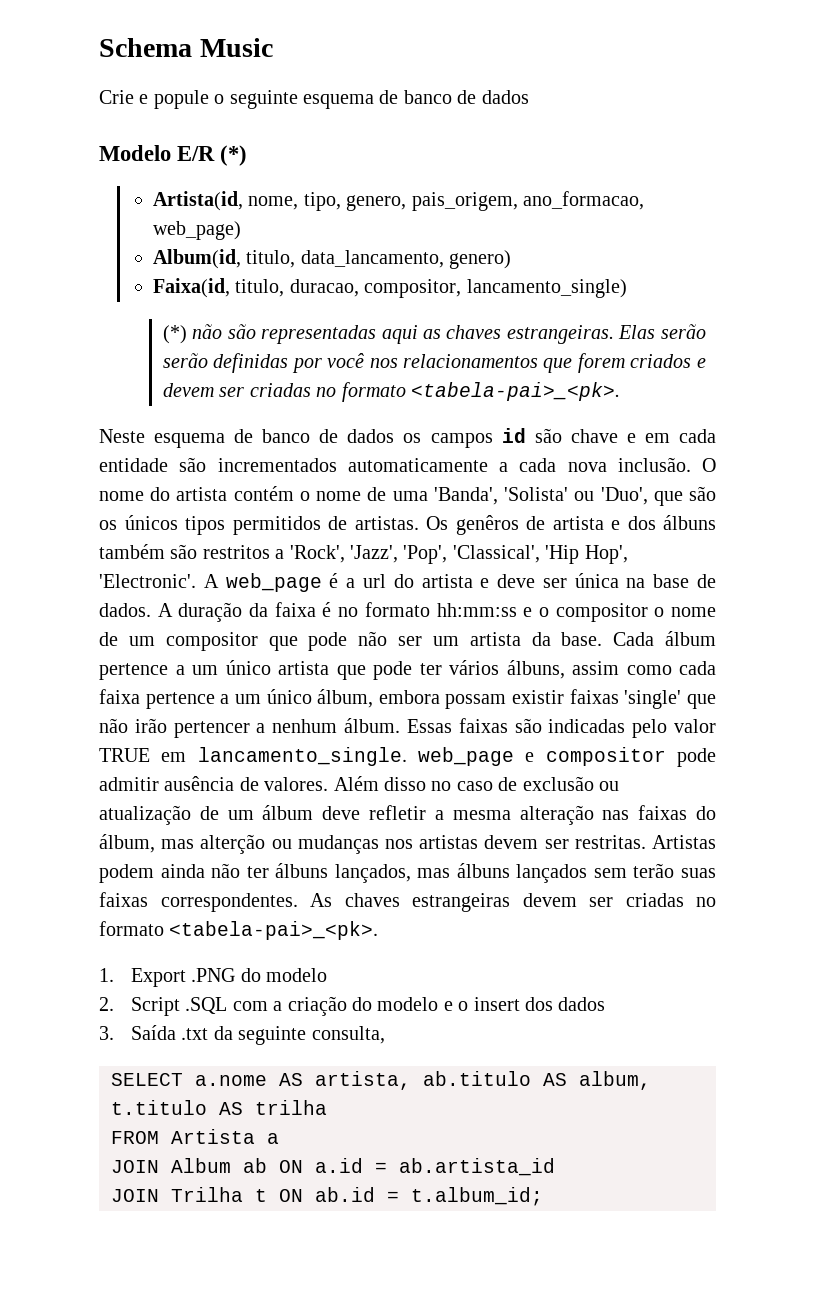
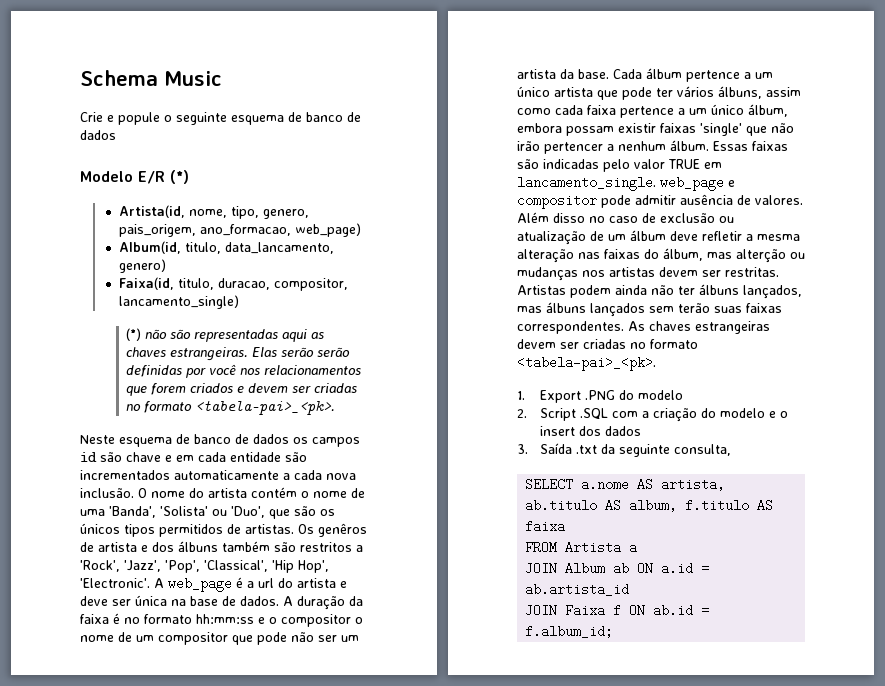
- SELECT a.nome AS artista, ab.titulo AS album, t.titulo AS trilha
+ SELECT a.nome AS artista, ab.titulo AS album, f.titulo AS faixa
- JOIN Trilha t ON ab.id = t.album_id;
+ JOIN Faixa f ON ab.id = f.album_id;

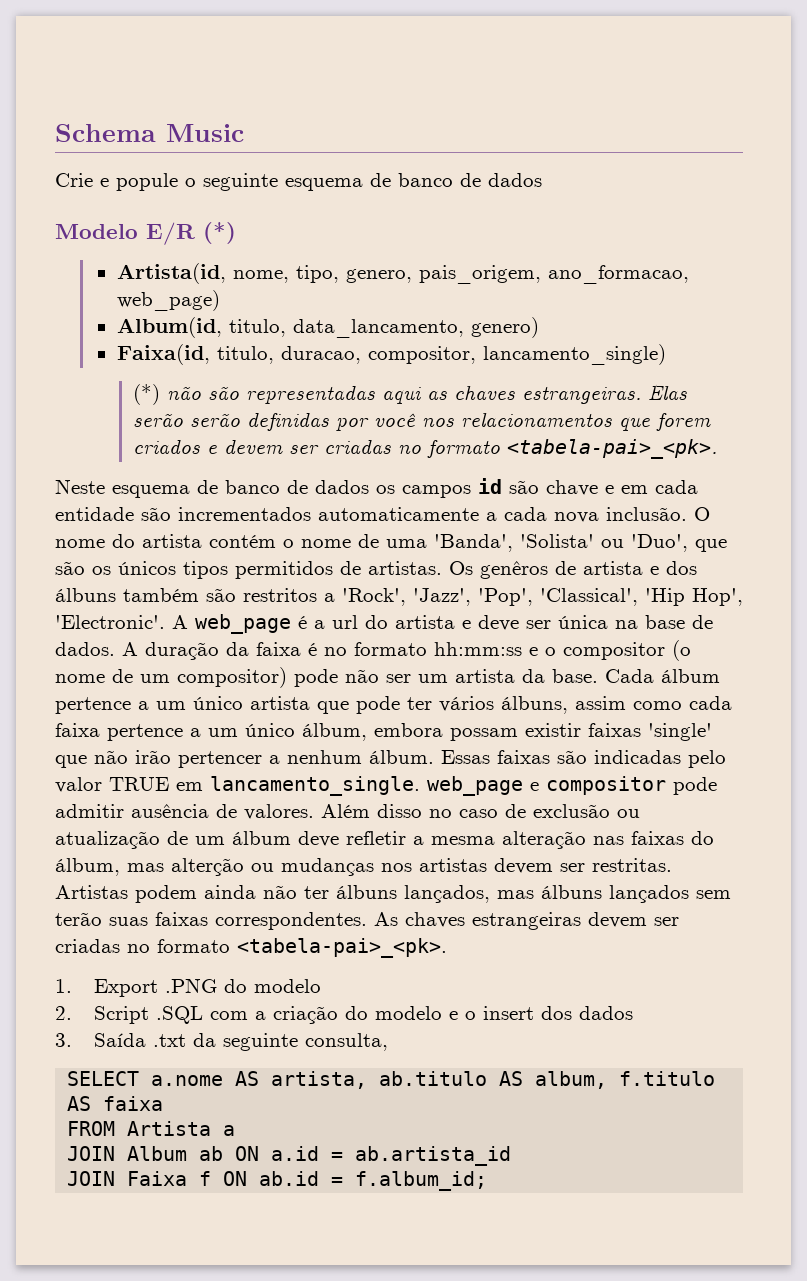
- A duração da faixa é no formato hh:mm:ss e o compositor o nome de um compositor que pode não ser um artista da base.
+ A duração da faixa é no formato hh:mm:ss e o compositor (o nome de um compositor) pode não ser um artista da base.

